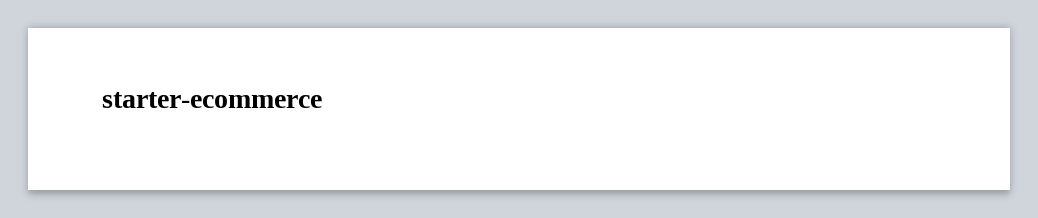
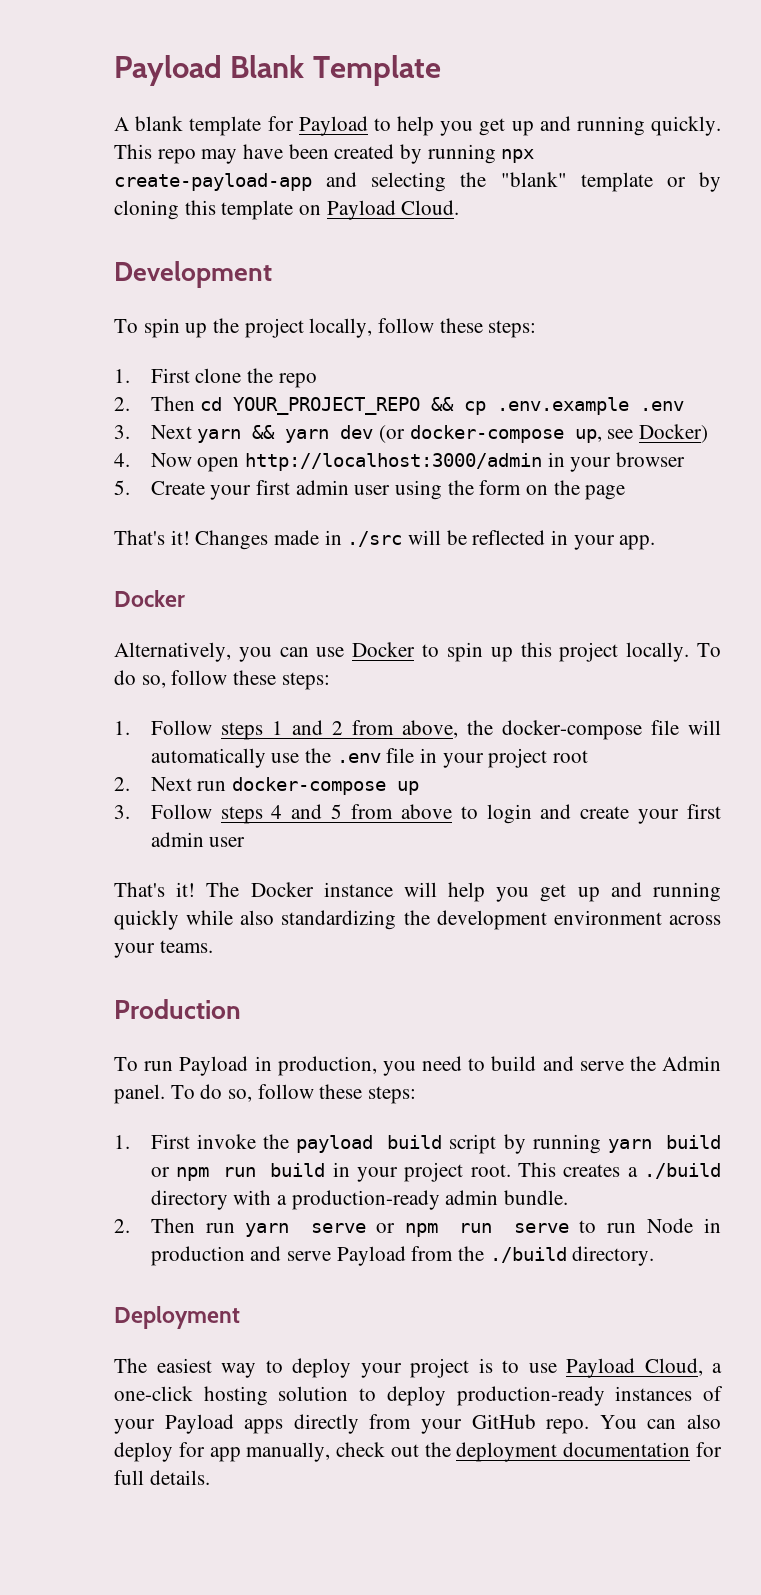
- starter-ecommerce
+ Payload Blank Template
+ A blank template for Payload to help you get up and running quickly. This repo may have been created by running npx create-payload-app and selecting the "blank" template or by cloning this template on Payload Cloud.
+ Development
+ To spin up the project locally, follow these steps:
+ 1. First clone the repo
+ 2. Then cd YOUR_PROJECT_REPO && cp .env.example .env
+ 3. Next yarn && yarn dev (or docker-compose up, see Docker)
+ 4. Now open http://localhost:3000/admin in your browser
+ 5. Create your first admin user using the form on the page
+ That's it! Changes made in ./src will be reflected in your app.
+ Docker
+ Alternatively, you can use Docker to spin up this project locally. To do so, follow these steps:
+ 1. Follow steps 1 and 2 from above, the docker-compose file will automatically use the .env file in your project root
+ 2. Next run docker-compose up
+ 3. Follow steps 4 and 5 from above to login and create your first admin user
+ That's it! The Docker instance will help you get up and running quickly while also standardizing the development environment across your teams.
+ Production
+ To run Payload in production, you need to build and serve the Admin panel. To do so, follow these steps:
+ 1. First invoke the payload build script by running yarn build or npm run build in your project root. This creates a ./build directory with a production-ready admin bundle.
+ 2. Then run yarn serve or npm run serve to run Node in production and serve Payload from the ./build directory.
+ Deployment
+ The easiest way to deploy your project is to use Payload Cloud, a one-click hosting solution to deploy production-ready instances of your Payload apps directly from your GitHub repo. You can also deploy for app manually, check out the deployment documentation for full details.

